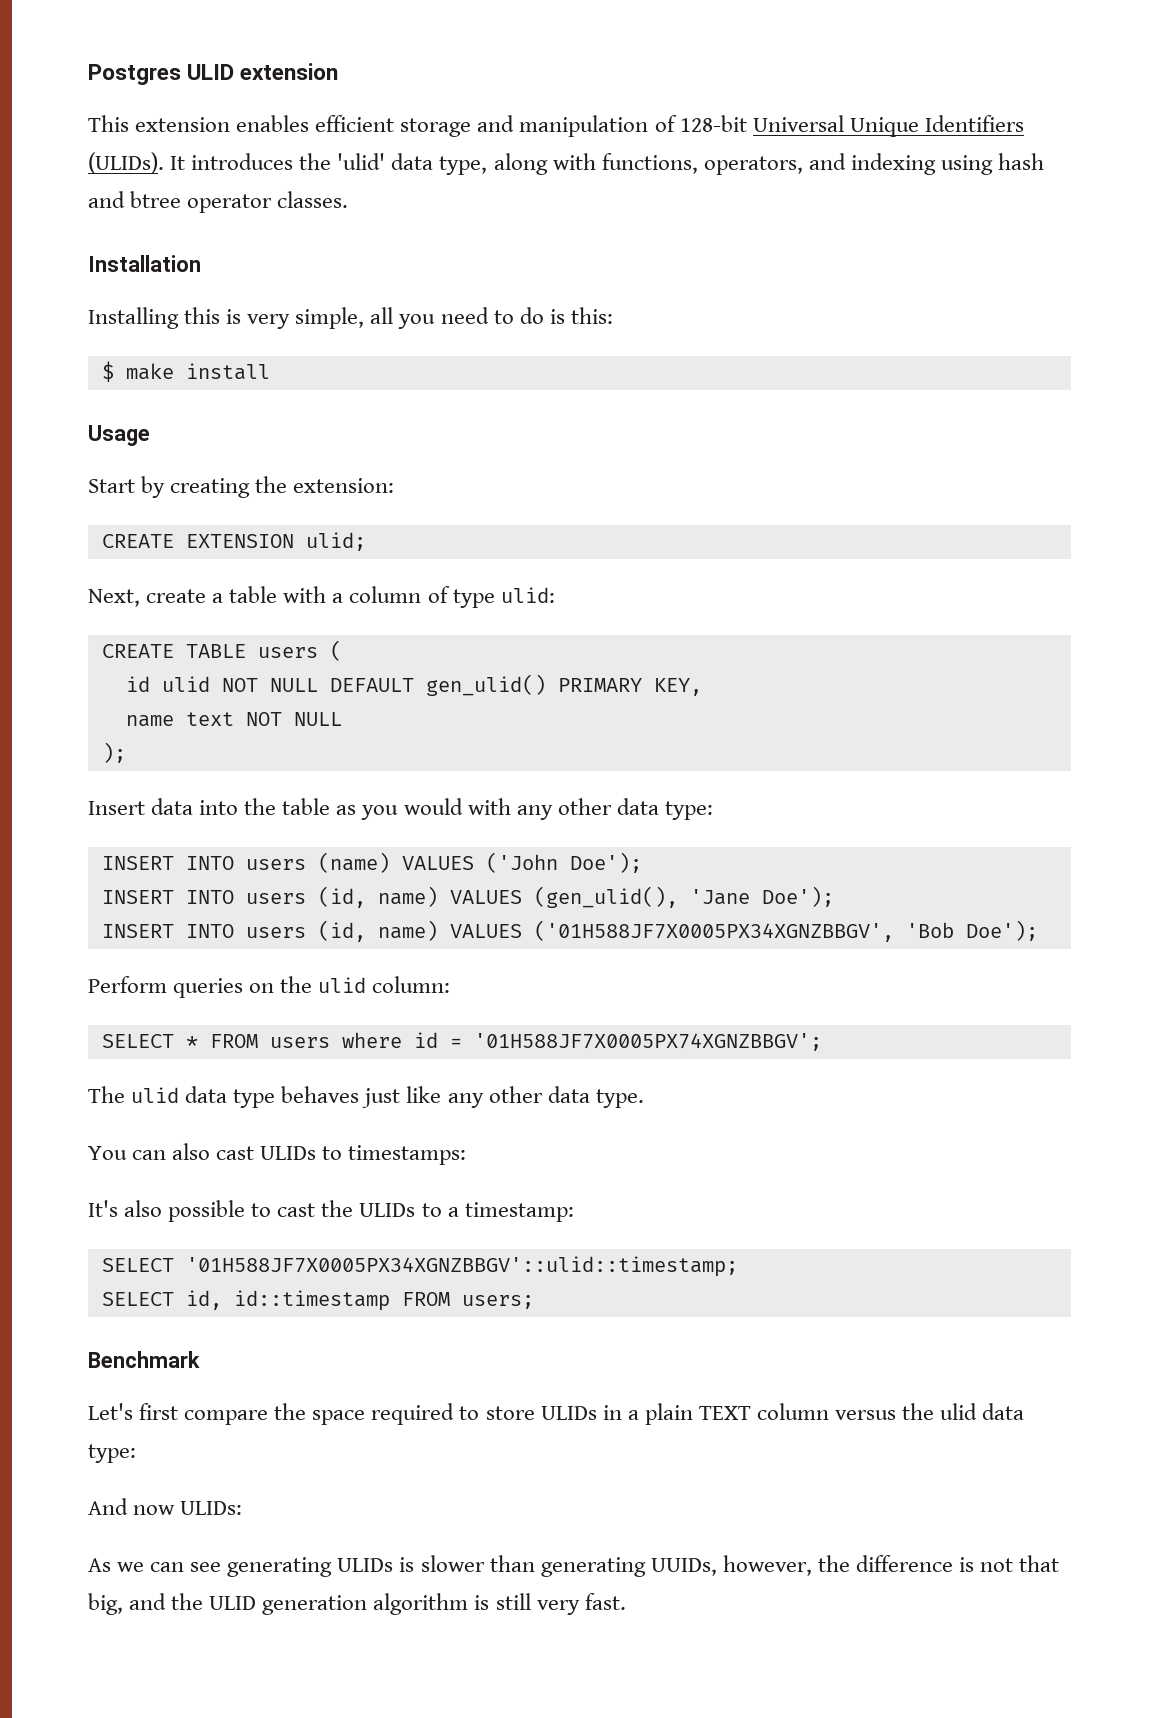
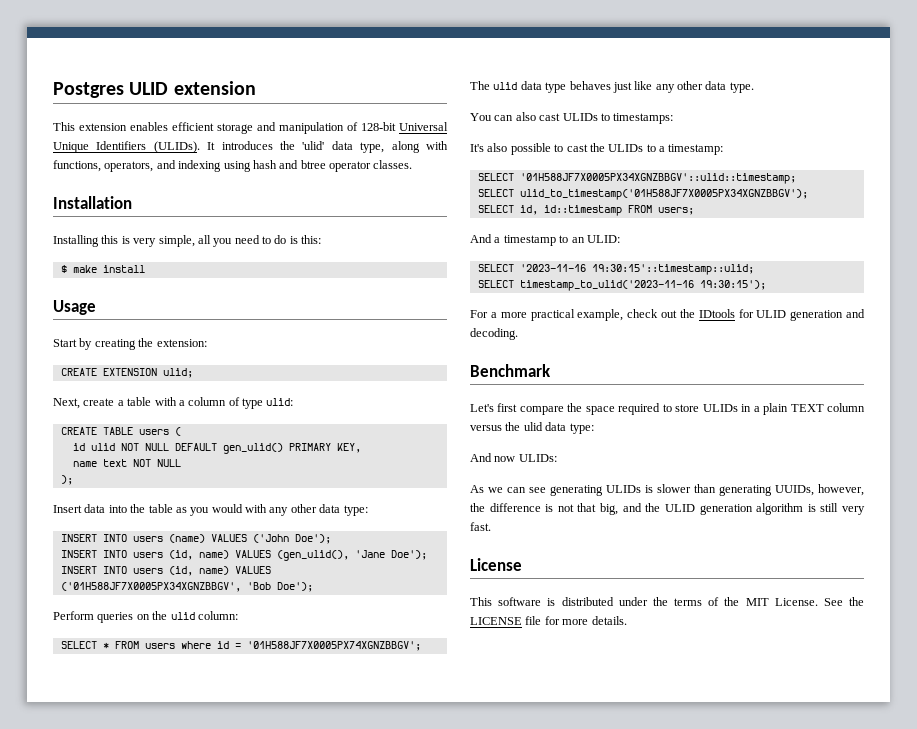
+ SELECT ulid_to_timestamp('01H588JF7X0005PX34XGNZBBGV');
+ And a timestamp to an ULID:
+ SELECT '2023-11-16 19:30:15'::timestamp::ulid;
+ SELECT timestamp_to_ulid('2023-11-16 19:30:15');
+ For a more practical example, check out the IDtools for ULID generation and decoding.
+ License
+ This software is distributed under the terms of the MIT License. See the LICENSE file for more details.

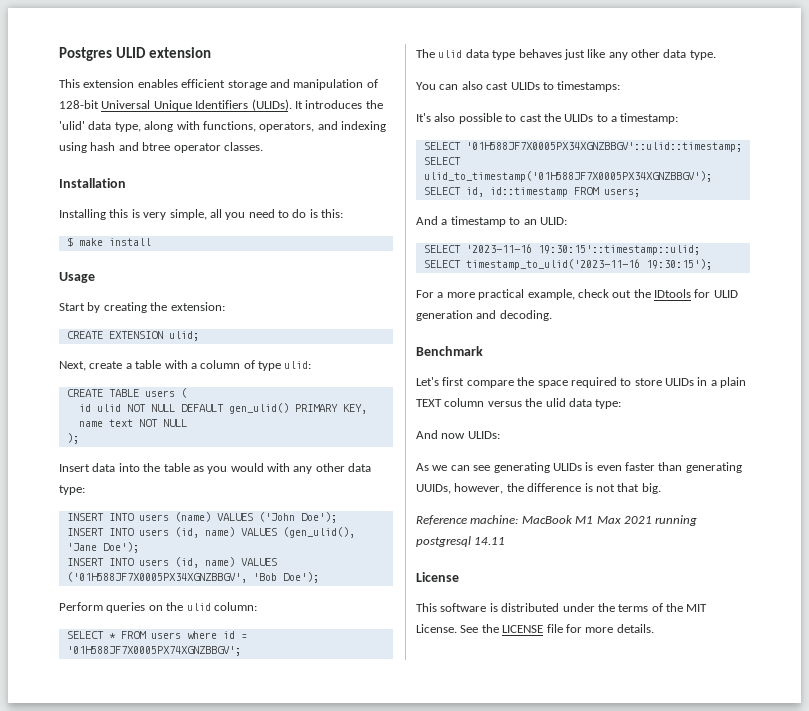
- As we can see generating ULIDs is slower than generating UUIDs, however, the difference is not that big, and the ULID generation algorithm is still very fast.
+ As we can see generating ULIDs is even faster than generating UUIDs, however, the difference is not that big.
+ Reference machine: MacBook M1 Max 2021 running postgresql 14.11

